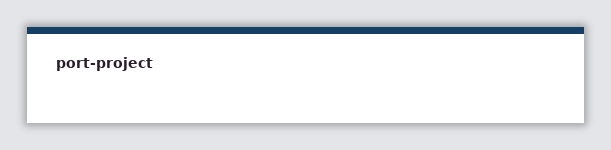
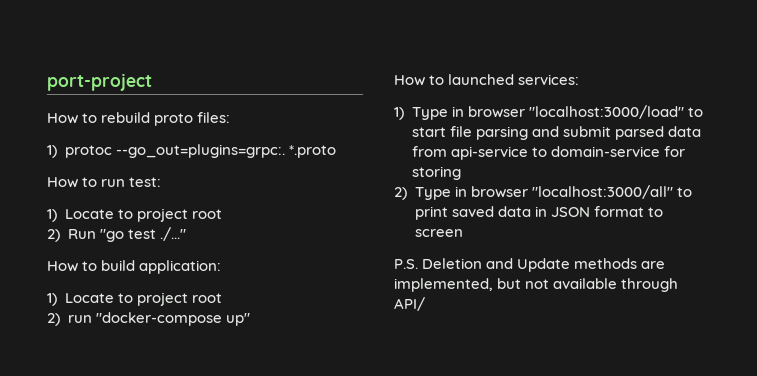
+ How to rebuild proto files:
+ 1) protoc --go_out=plugins=grpc:. *.proto
+ How to run test:
+ 1) Locate to project root
+ 2) Run "go test ./..."
+ How to build application:
+ 1) Locate to project root
+ 2) run "docker-compose up"
+ How to launched services:
+ 1) Type in browser "localhost:3000/load" to start file parsing and submit parsed data from api-service to domain-service for storing
+ 2) Type in browser "localhost:3000/all" to print saved data in JSON format to screen
+ P.S. Deletion and Update methods are implemented, but not available through API/

